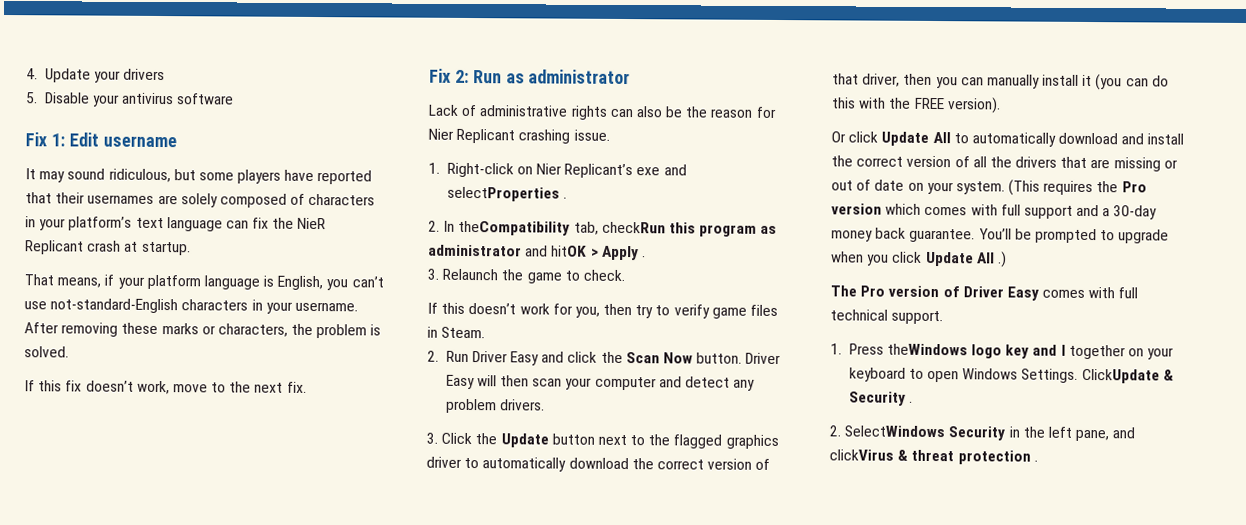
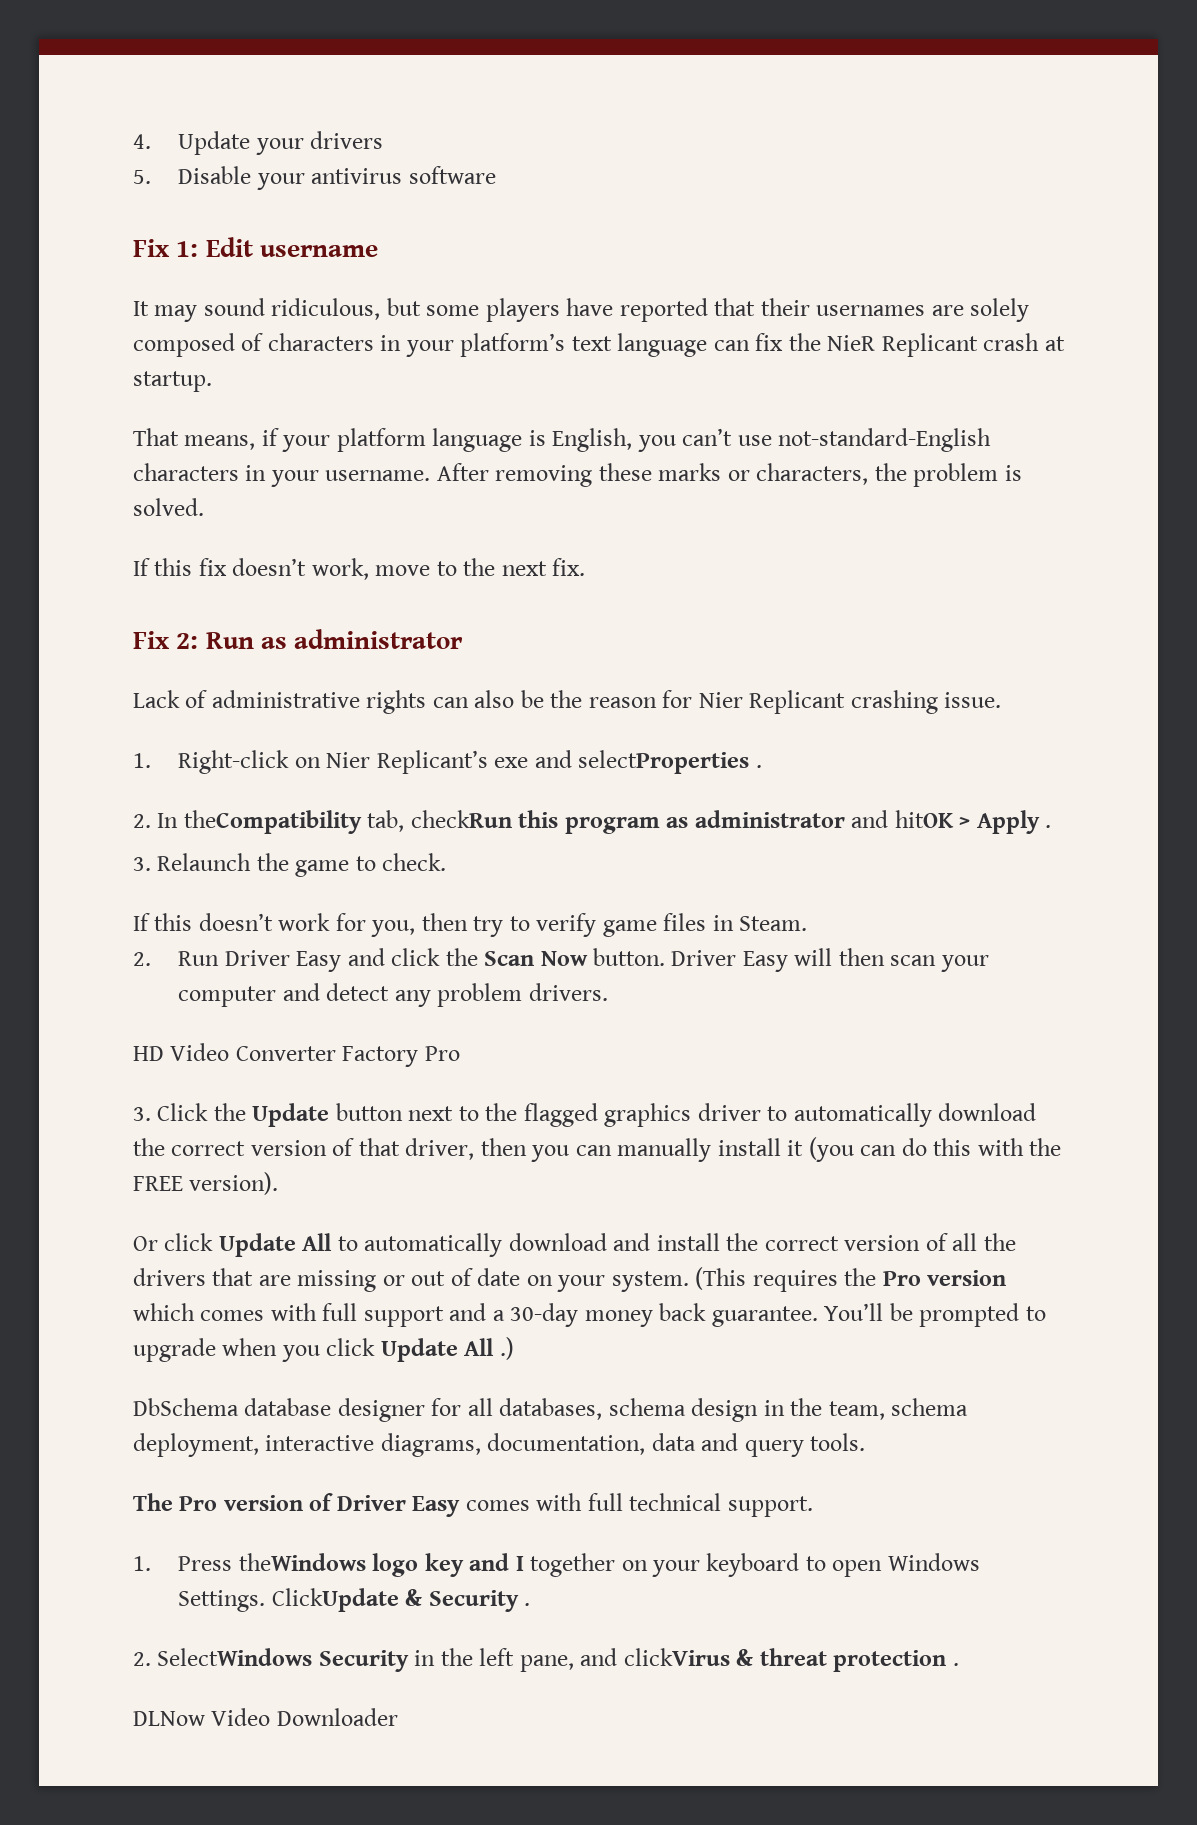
+ HD Video Converter Factory Pro
+ DbSchema database designer for all databases, schema design in the team, schema deployment, interactive diagrams, documentation, data and query tools.
+ DLNow Video Downloader

